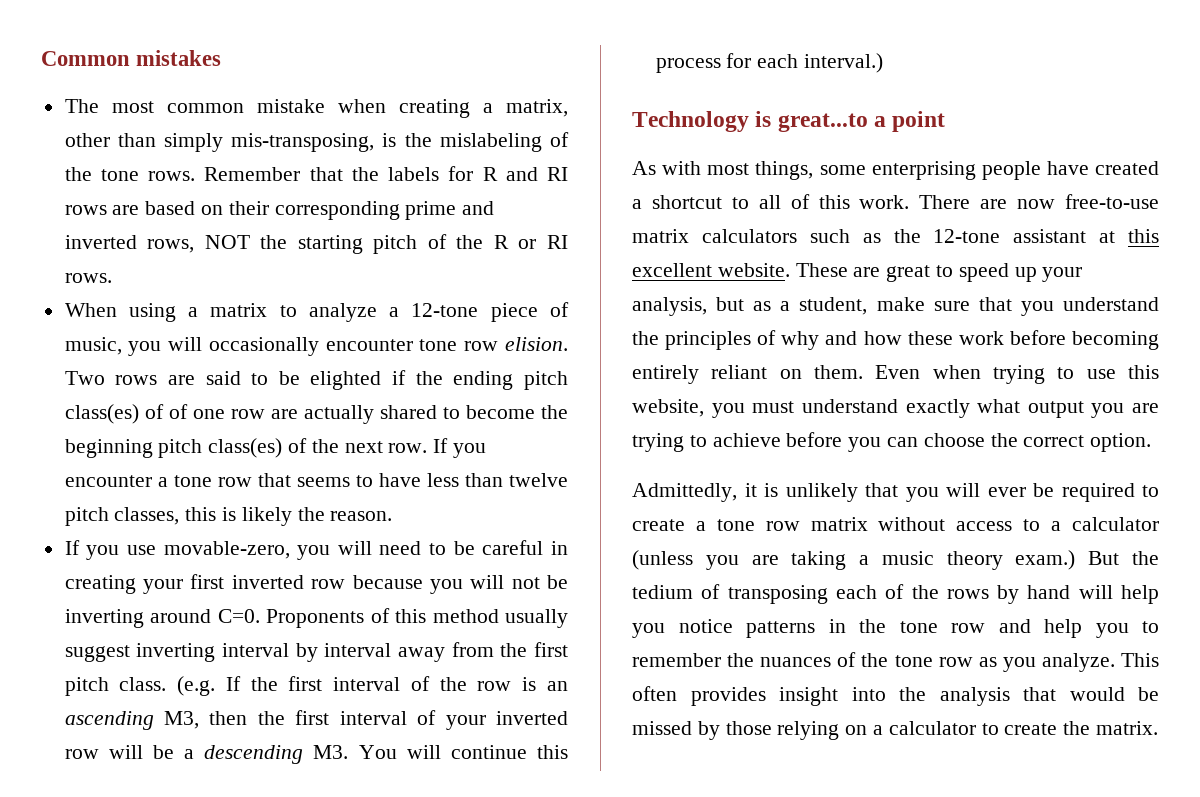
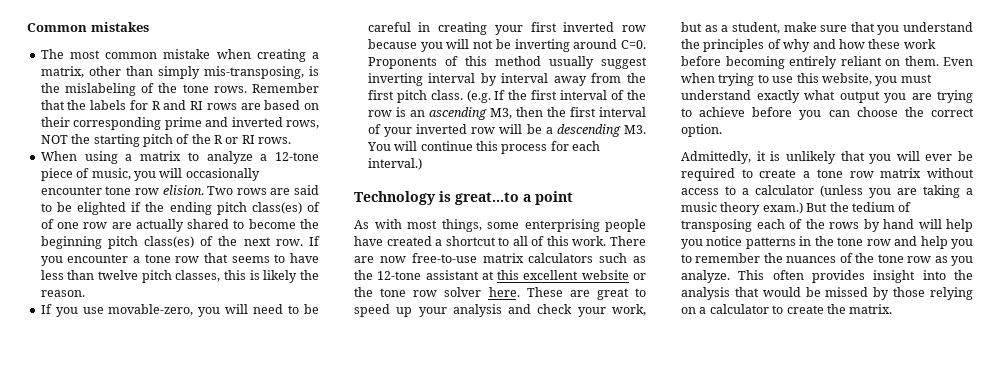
- There are now free-to-use matrix calculators such as the 12-tone assistant at this excellent website.
+ There are now free-to-use matrix calculators such as the 12-tone assistant at this excellent website or the tone row solver here.
- These are great to speed up your analysis, but as a student, make sure that you understand the principles of why and how these work before becoming entirely reliant on them.
+ These are great to speed up your analysis and check your work, but as a student, make sure that you understand the principles of why and how these work before becoming entirely reliant on them.

